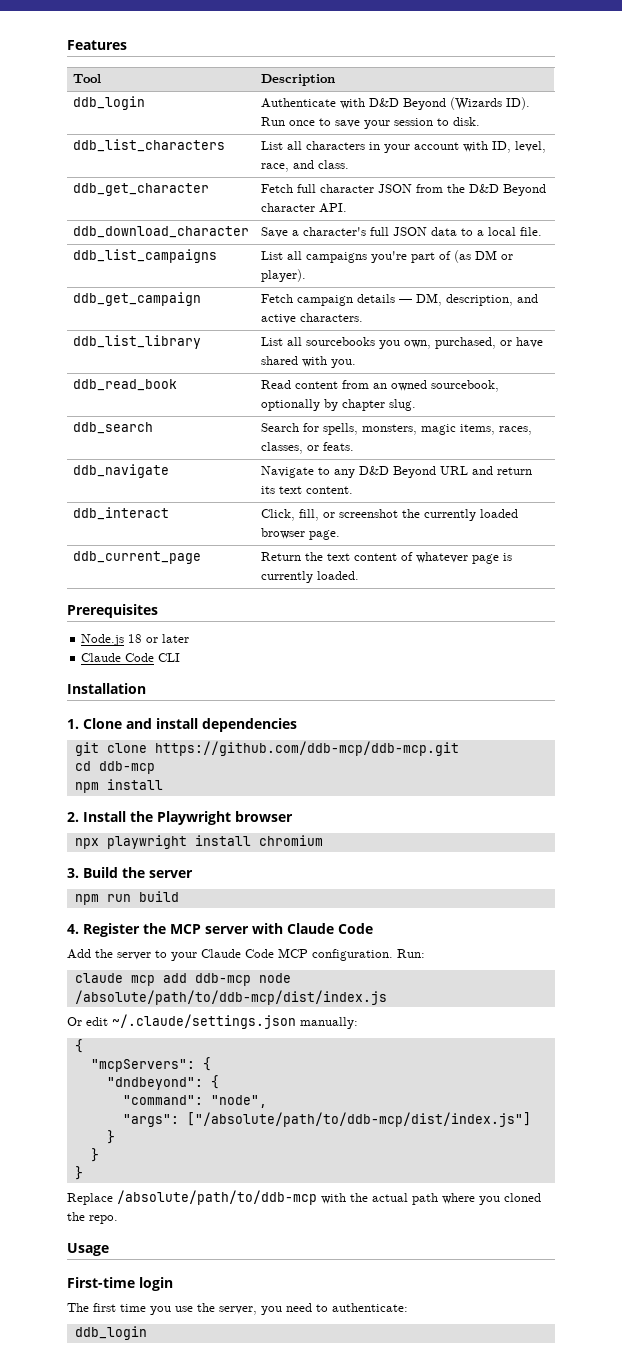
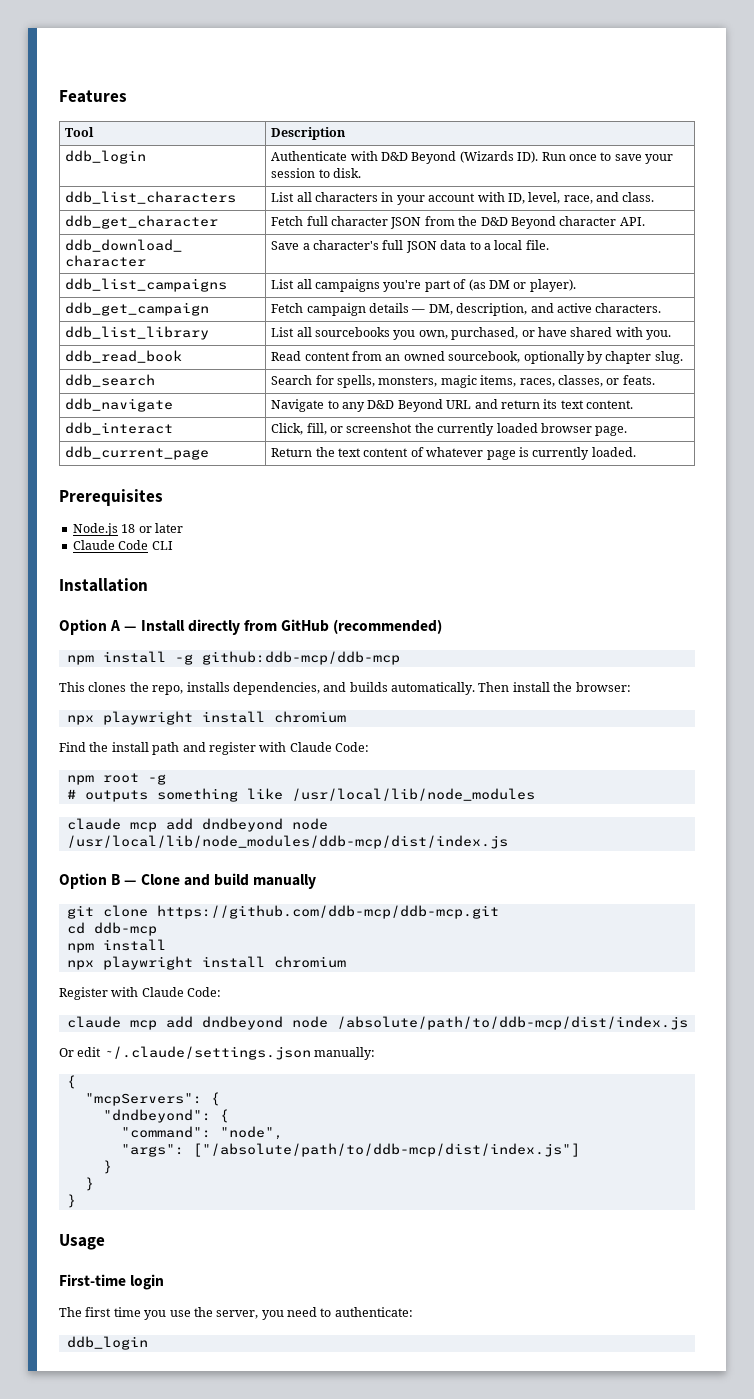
- 1. Clone and install dependencies
+ Option A — Install directly from GitHub (recommended)
+ npm install -g github:ddb-mcp/ddb-mcp
+ This clones the repo, installs dependencies, and builds automatically. Then install the browser:
+ npx playwright install chromium
+ Find the install path and register with Claude Code:
+ npm root -g
+ # outputs something like /usr/local/lib/node_modules
+ claude mcp add dndbeyond node /usr/local/lib/node_modules/ddb-mcp/dist/index.js
+ Option B — Clone and build manually
  cd ddb-mcp
  npm install
- 2. Install the Playwright browser
  npx playwright install chromium
- 3. Build the server
- npm run build
- 4. Register the MCP server with Claude Code
- Add the server to your Claude Code MCP configuration. Run:
- claude mcp add ddb-mcp node /absolute/path/to/ddb-mcp/dist/index.js
+ Register with Claude Code:
+ claude mcp add dndbeyond node /absolute/path/to/ddb-mcp/dist/index.js
- Replace /absolute/path/to/ddb-mcp with the actual path where you cloned the repo.

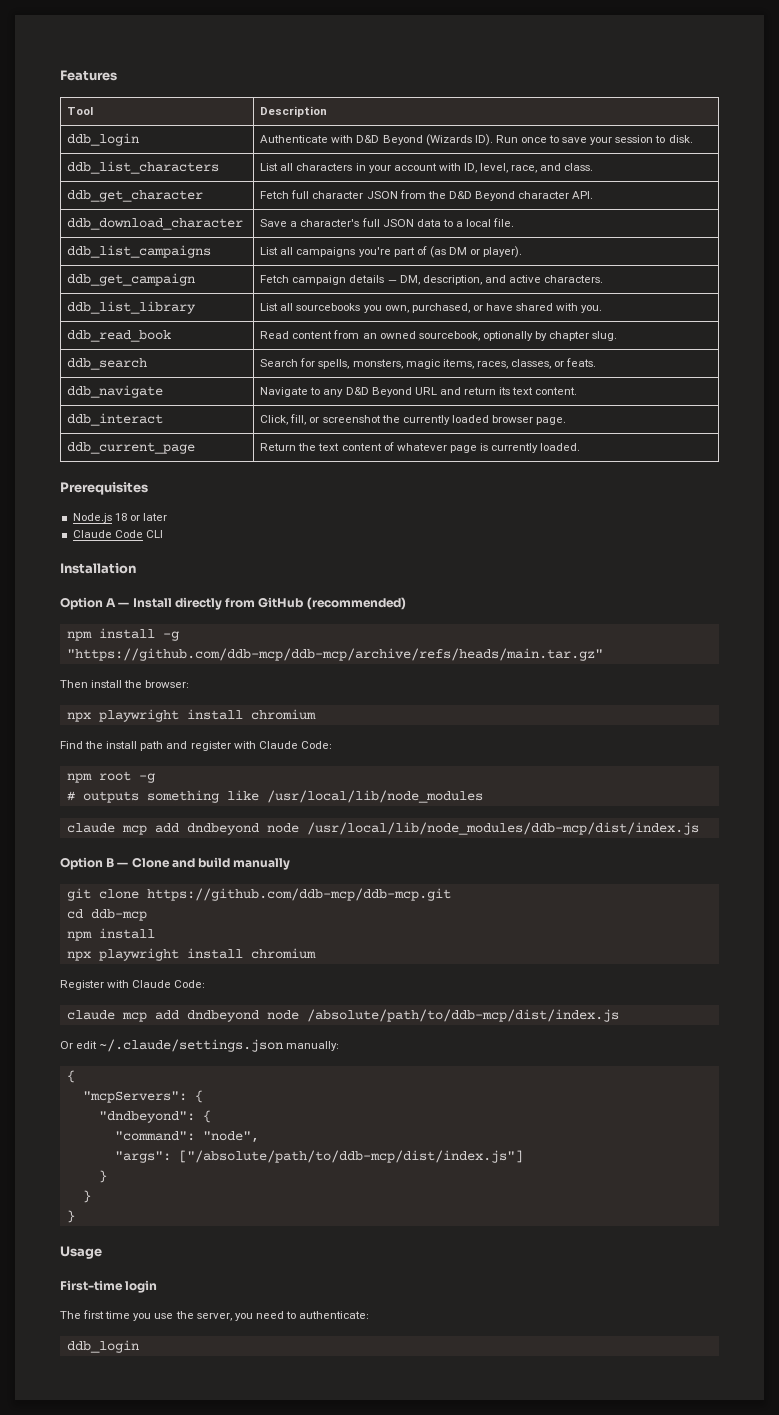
- npm install -g github:ddb-mcp/ddb-mcp
- This clones the repo, installs dependencies, and builds automatically. Then install the browser:
+ npm install -g "https://github.com/ddb-mcp/ddb-mcp/archive/refs/heads/main.tar.gz"
+ Then install the browser:

